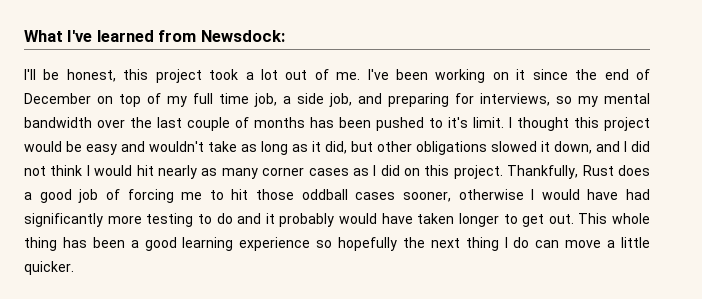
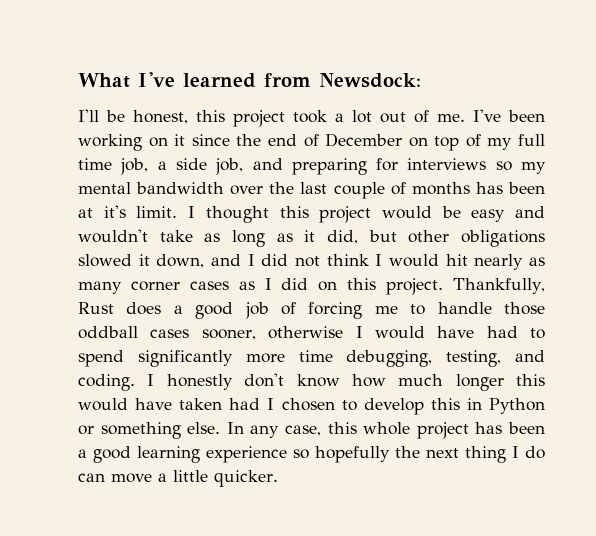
- I've been working on it since the end of December on top of my full time job, a side job, and preparing for interviews, so my mental bandwidth over the last couple of months has been pushed to it's limit.
+ I've been working on it since the end of December on top of my full time job, a side job, and preparing for interviews so my mental bandwidth over the last couple of months has been at it's limit.
- Thankfully, Rust does a good job of forcing me to hit those oddball cases sooner, otherwise I would have had significantly more testing to do and it probably would have taken longer to get out. This whole thing has been a good learning experience so hopefully the next thing I do can move a little quicker.
+ Thankfully, Rust does a good job of forcing me to handle those oddball cases sooner, otherwise I would have had to spend significantly more time debugging, testing, and coding. I honestly don't know how much longer this would have taken had I chosen to develop this in Python or something else. In any case, this whole project has been a good learning experience so hopefully the next thing I do can move a little quicker.

